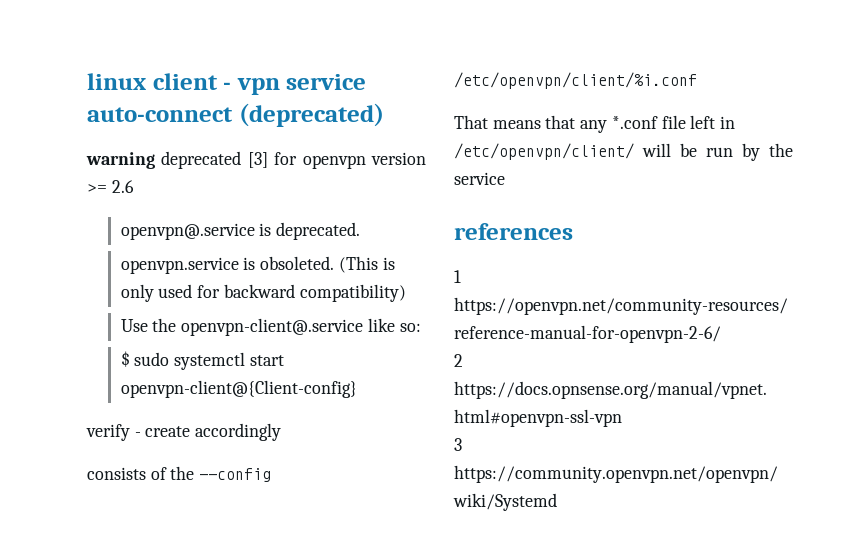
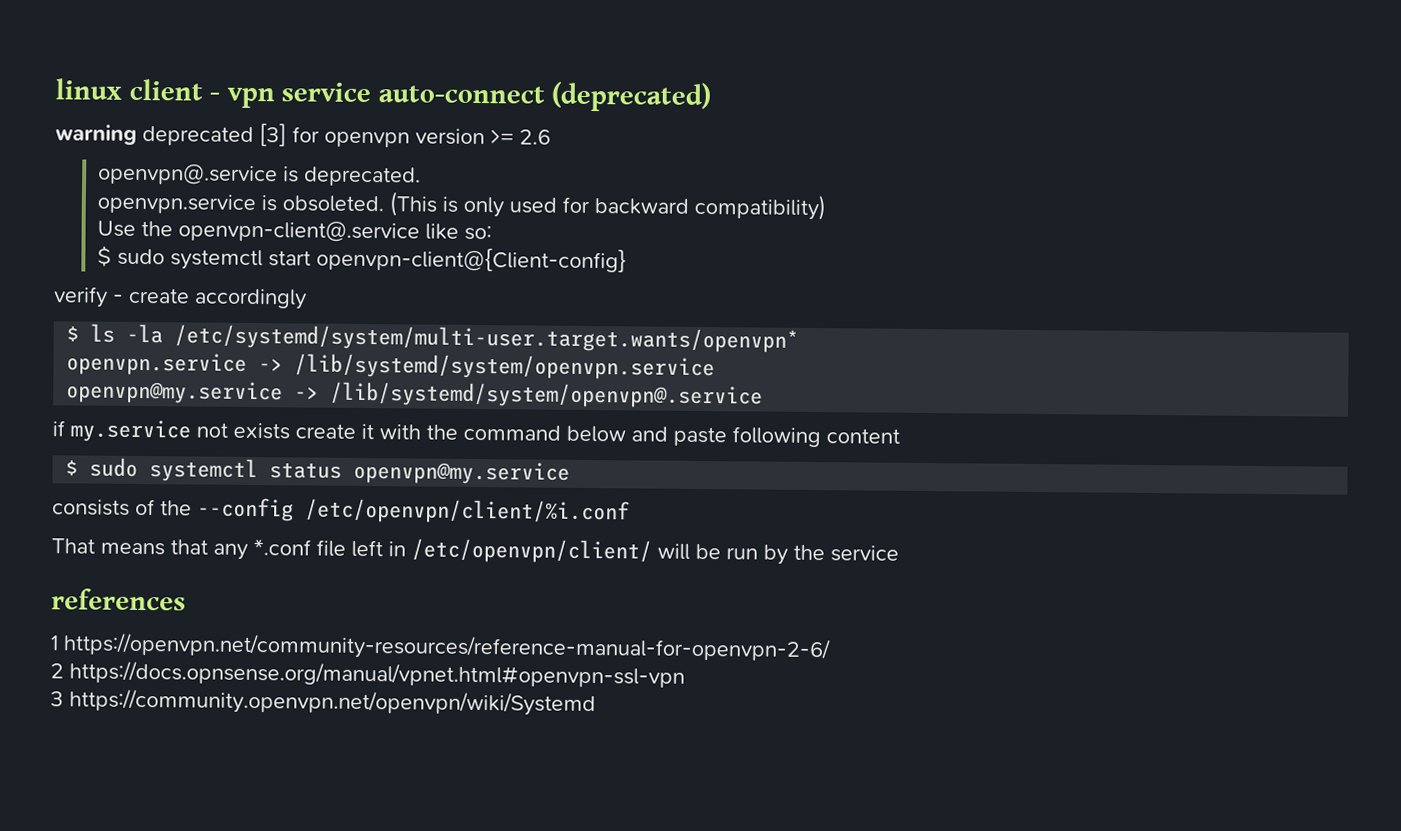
+ $ ls -la /etc/systemd/system/multi-user.target.wants/openvpn*
+ openvpn.service -> /lib/systemd/system/openvpn.service
+ openvpn@my.service -> /lib/systemd/system/openvpn@.service
+ if my.service not exists create it with the command below and paste following content
+ $ sudo systemctl status openvpn@my.service

